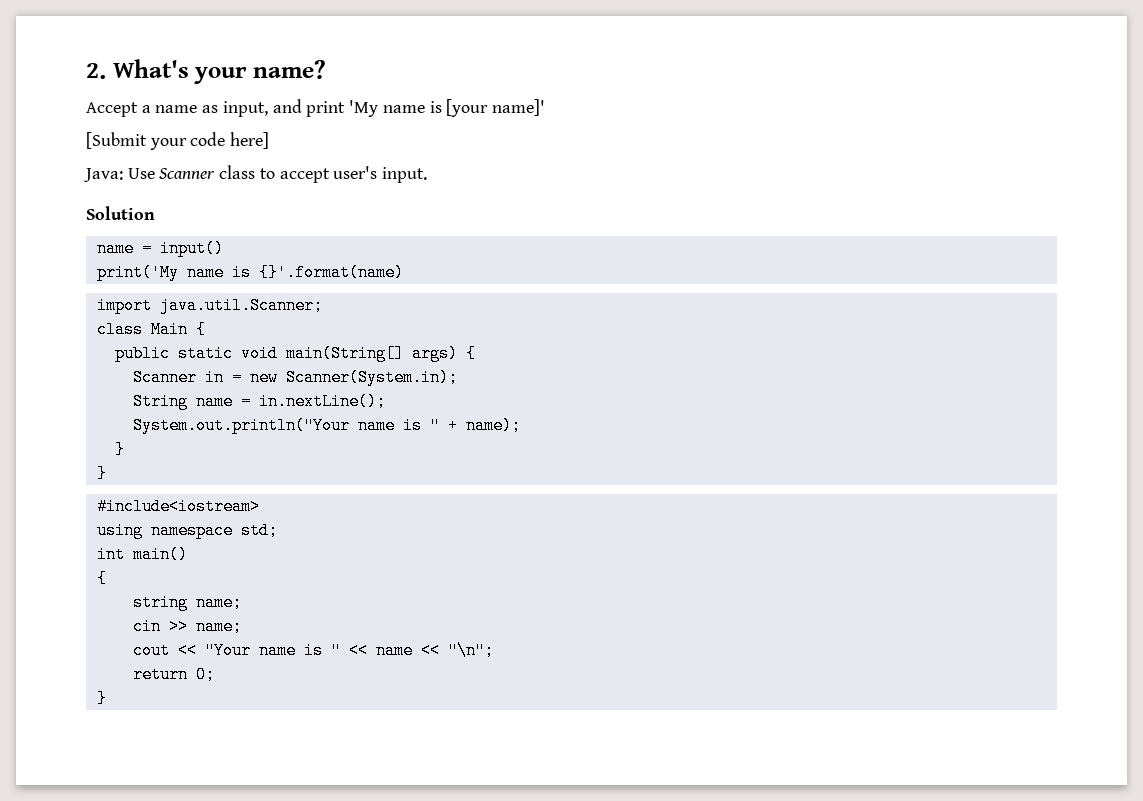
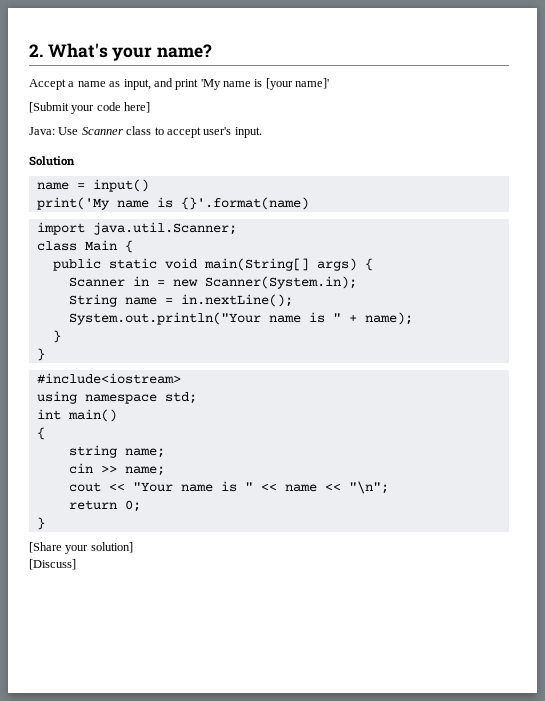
+ [Share your solution]
+ [Discuss]

